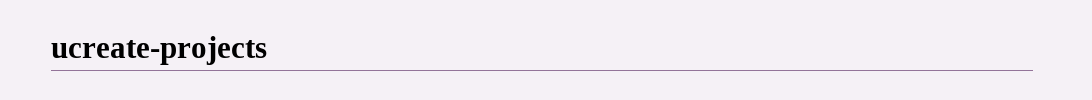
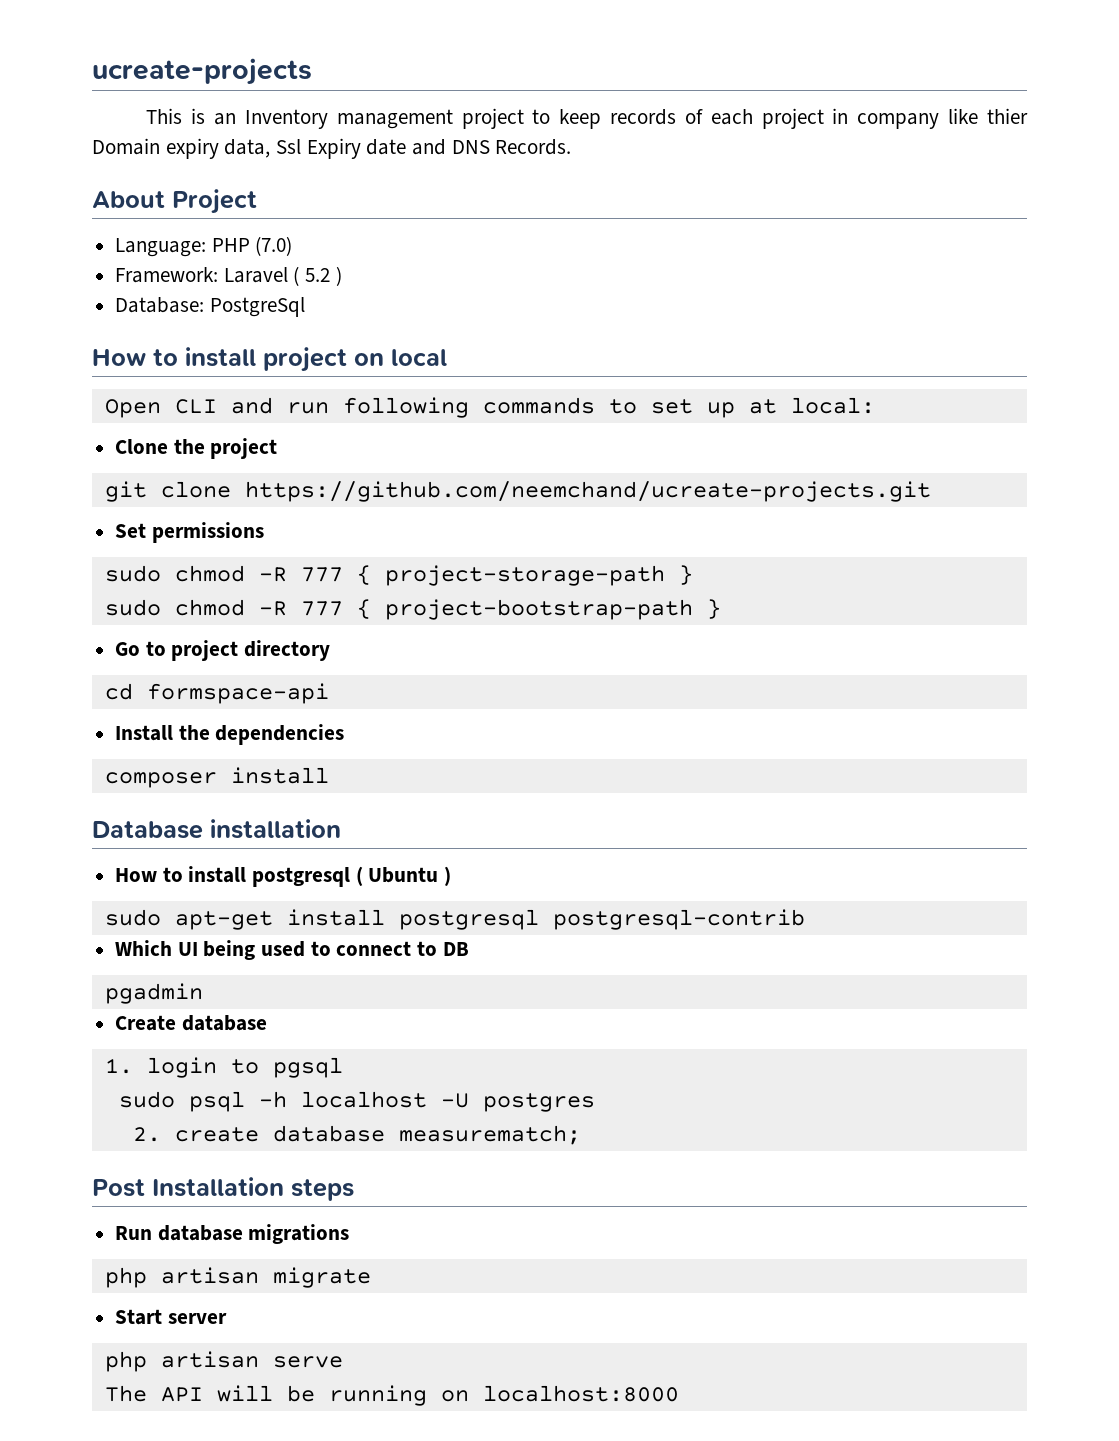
+ This is an Inventory management project to keep records of each project in company like thier Domain expiry data, Ssl Expiry date and DNS Records.
+ About Project
+ Language: PHP (7.0)
+ Framework: Laravel ( 5.2 )
+ Database: PostgreSql
+ How to install project on local
+ Open CLI and run following commands to set up at local:
+ Clone the project
+ git clone https://github.com/neemchand/ucreate-projects.git
+ Set permissions
+ sudo chmod -R 777 { project-storage-path }
+ sudo chmod -R 777 { project-bootstrap-path }
+ Go to project directory
+ cd formspace-api
+ Install the dependencies
+ composer install
+ Database installation
+ How to install postgresql ( Ubuntu )
+ sudo apt-get install postgresql postgresql-contrib
+ Which UI being used to connect to DB
+ pgadmin
+ Create database
+ 1. login to pgsql
+ sudo psql -h localhost -U postgres
+ 2. create database measurematch;
+ Post Installation steps
+ Run database migrations
+ php artisan migrate
+ Start server
+ php artisan serve
+ The API will be running on localhost:8000

